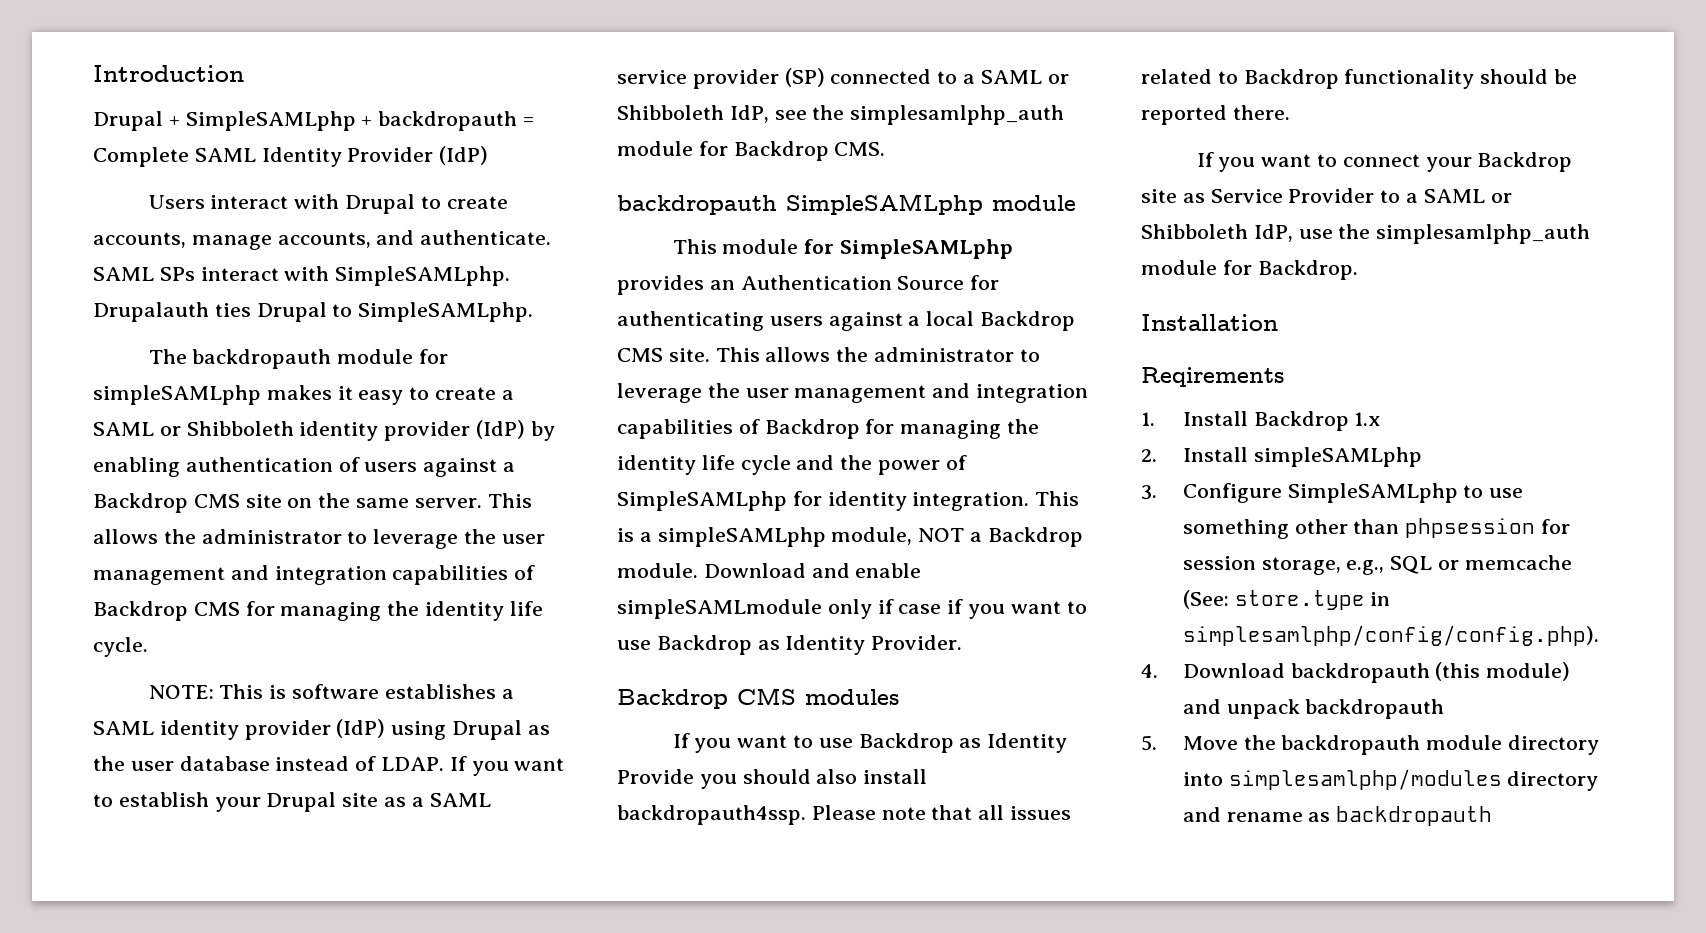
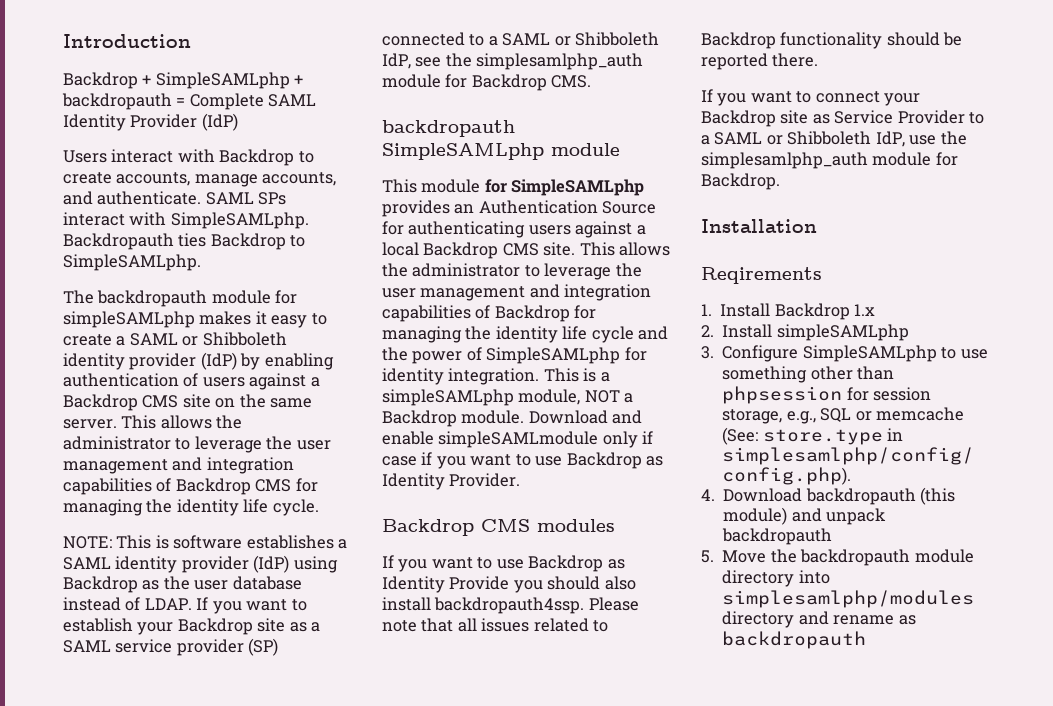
- Drupal + SimpleSAMLphp + backdropauth = Complete SAML Identity Provider (IdP)
+ Backdrop + SimpleSAMLphp + backdropauth = Complete SAML Identity Provider (IdP)
- Users interact with Drupal to create accounts, manage accounts, and authenticate.
+ Users interact with Backdrop to create accounts, manage accounts, and authenticate.
- Drupalauth ties Drupal to SimpleSAMLphp.
+ Backdropauth ties Backdrop to SimpleSAMLphp.
- NOTE: This is software establishes a SAML identity provider (IdP) using Drupal as the user database instead of LDAP.
+ NOTE: This is software establishes a SAML identity provider (IdP) using Backdrop as the user database instead of LDAP.
- If you want to establish your Drupal site as a SAML service provider (SP) connected to a SAML or Shibboleth IdP, see the simplesamlphp_auth module for Backdrop CMS.
+ If you want to establish your Backdrop site as a SAML service provider (SP) connected to a SAML or Shibboleth IdP, see the simplesamlphp_auth module for Backdrop CMS.

